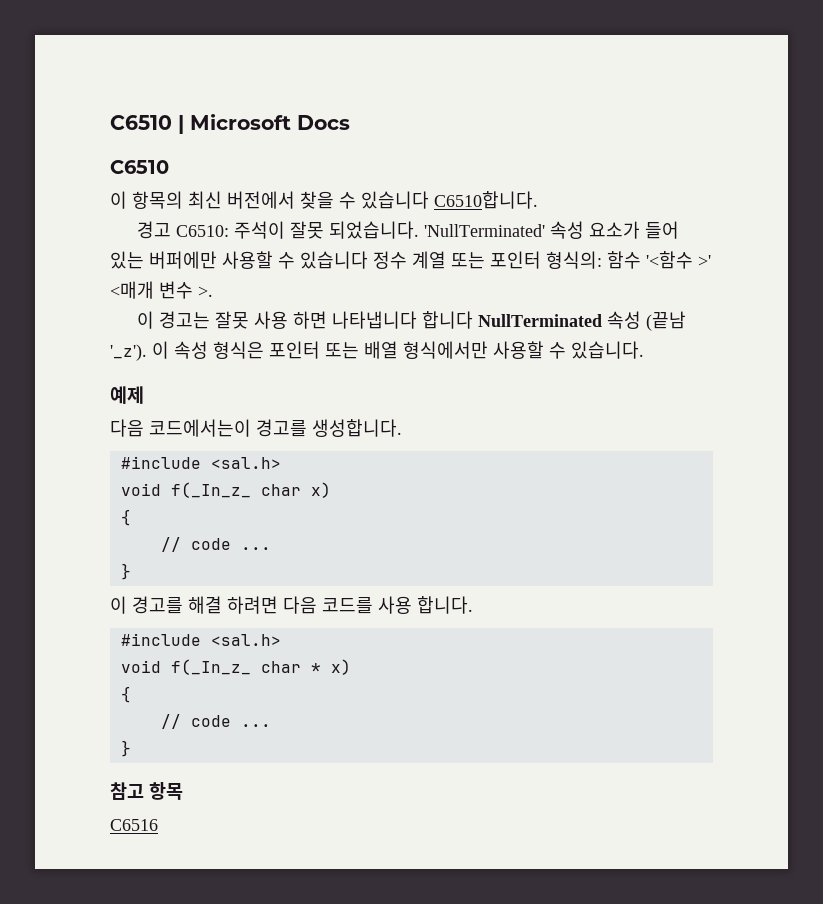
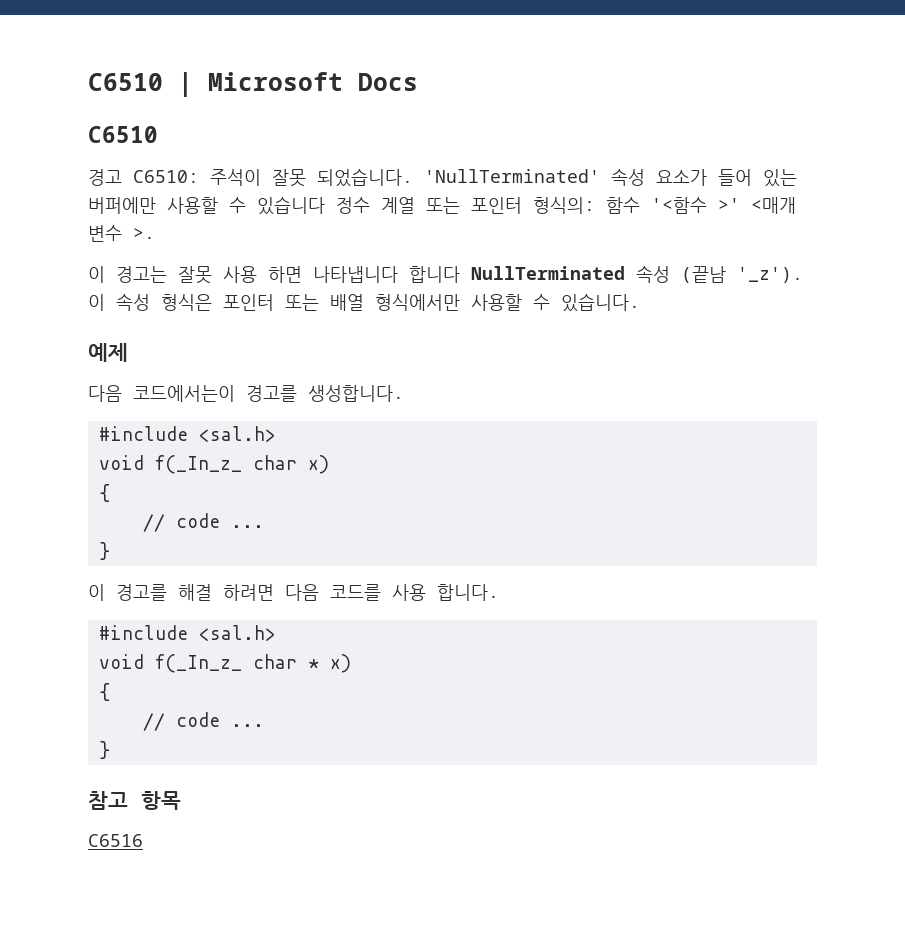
- 이 항목의 최신 버전에서 찾을 수 있습니다 C6510합니다.

